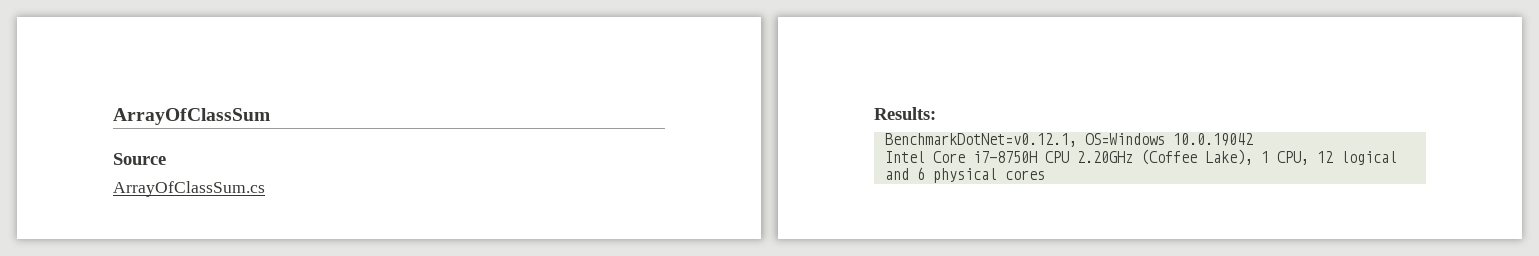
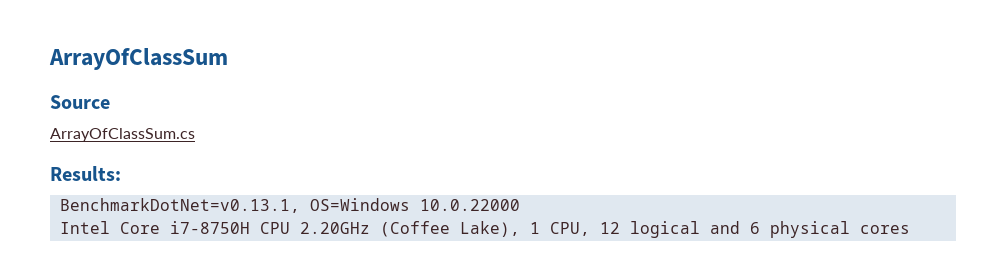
- BenchmarkDotNet=v0.12.1, OS=Windows 10.0.19042
+ BenchmarkDotNet=v0.13.1, OS=Windows 10.0.22000

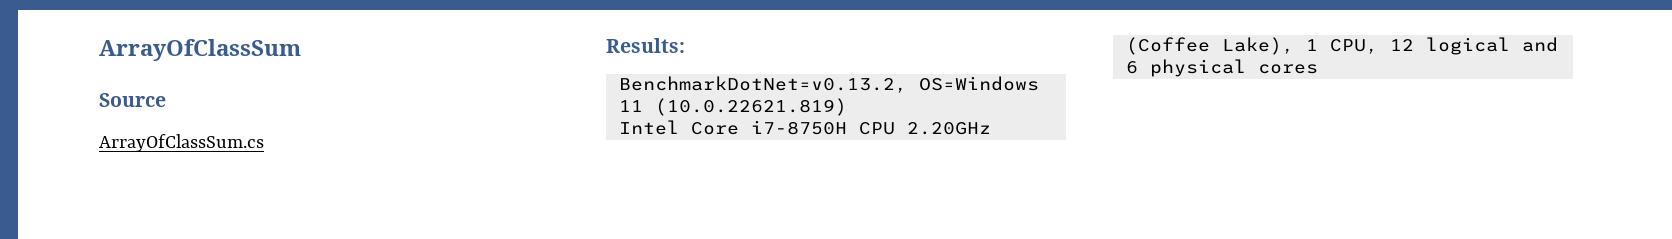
- BenchmarkDotNet=v0.13.1, OS=Windows 10.0.22000
+ BenchmarkDotNet=v0.13.2, OS=Windows 11 (10.0.22621.819)

